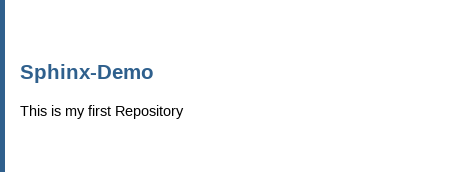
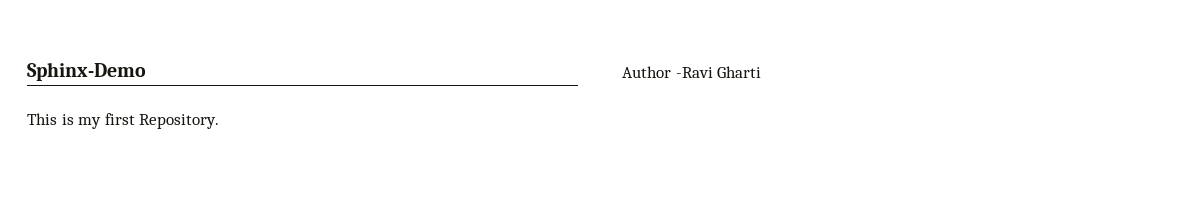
- This is my first Repository
+ This is my first Repository.
+ Author -Ravi Gharti

